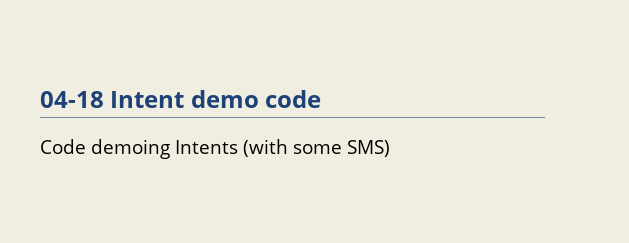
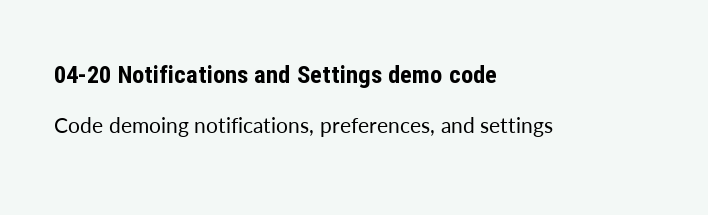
- 04-18 Intent demo code
+ 04-20 Notifications and Settings demo code
- Code demoing Intents (with some SMS)
+ Code demoing notifications, preferences, and settings

